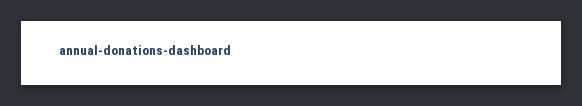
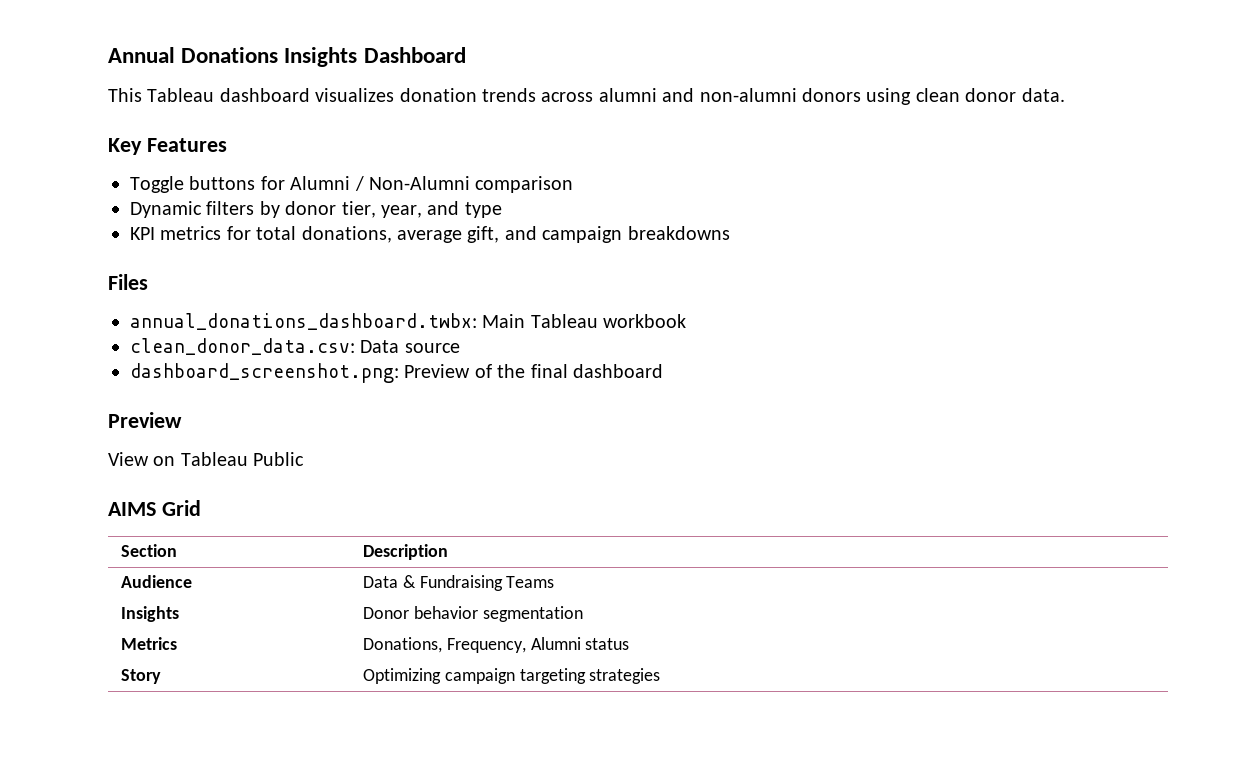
- annual-donations-dashboard
+ Annual Donations Insights Dashboard
+ This Tableau dashboard visualizes donation trends across alumni and non-alumni donors using clean donor data.
+ Key Features
+ Toggle buttons for Alumni / Non-Alumni comparison
+ Dynamic filters by donor tier, year, and type
+ KPI metrics for total donations, average gift, and campaign breakdowns
+ Files
+ annual_donations_dashboard.twbx: Main Tableau workbook
+ clean_donor_data.csv: Data source
+ dashboard_screenshot.png: Preview of the final dashboard
+ Preview
+ View on Tableau Public
+ AIMS Grid
+ Section | Description
+ Audience | Data & Fundraising Teams
+ Insights | Donor behavior segmentation
+ Metrics | Donations, Frequency, Alumni status
+ Story | Optimizing campaign targeting strategies

